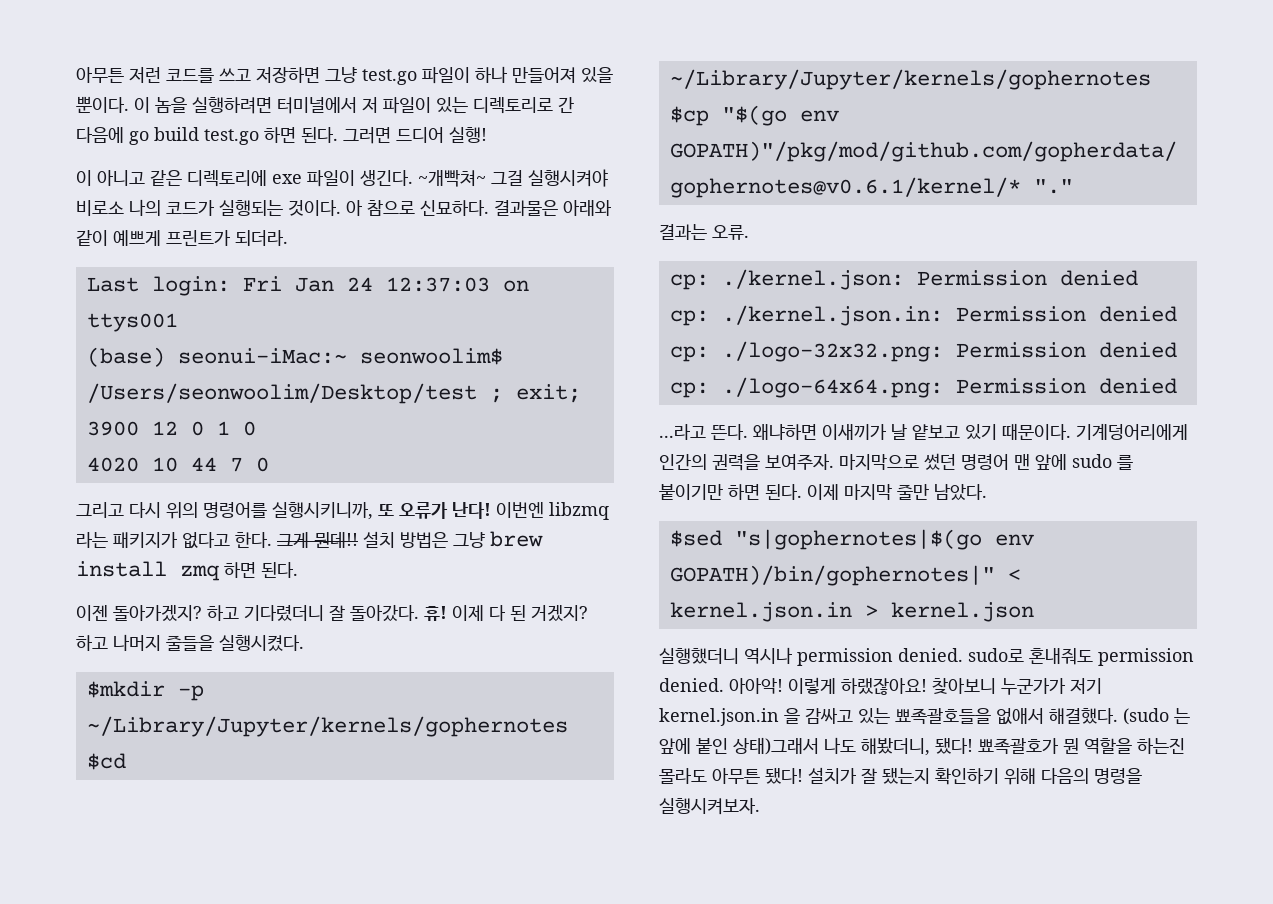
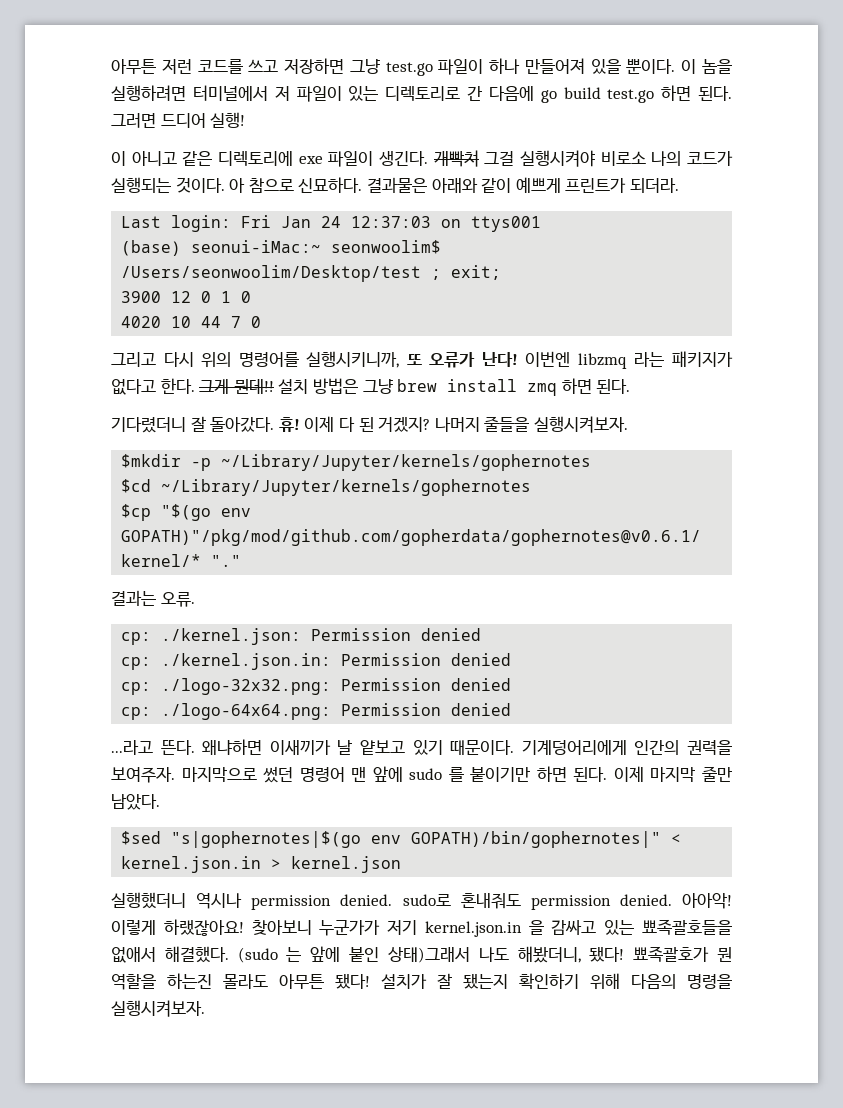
- ~개빡쳐~ 그걸 실행시켜야 비로소 나의 코드가 실행되는 것이다.
+ 개빡쳐 그걸 실행시켜야 비로소 나의 코드가 실행되는 것이다.
- 이젠 돌아가겠지? 하고 기다렸더니 잘 돌아갔다.
+ 기다렸더니 잘 돌아갔다.
- 하고 나머지 줄들을 실행시켰다.
+ 나머지 줄들을 실행시켜보자.

